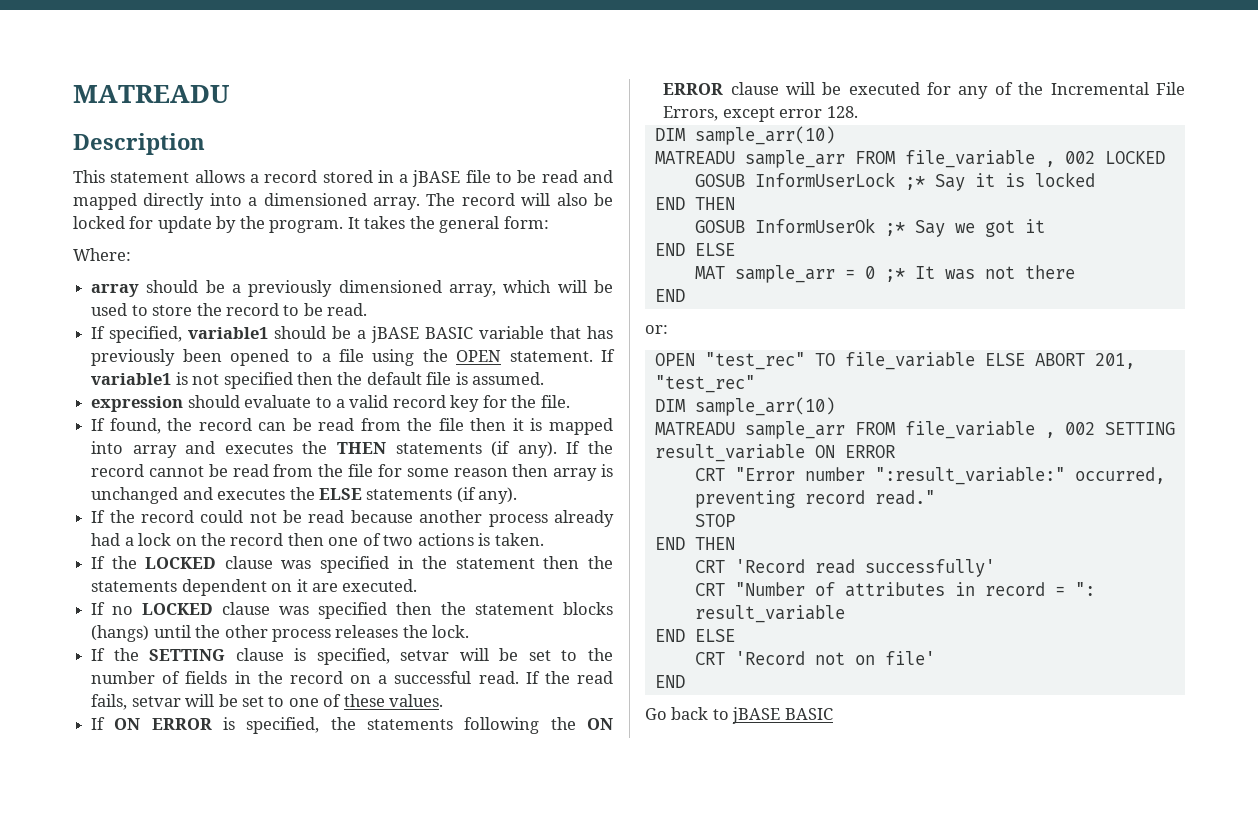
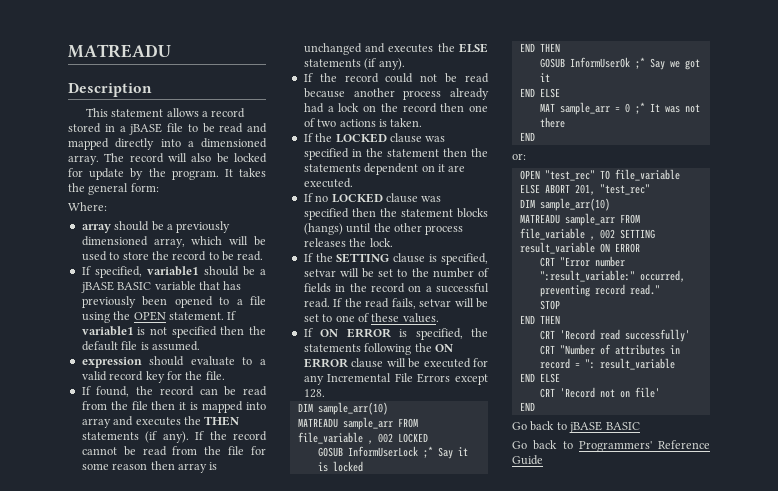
- If ON ERROR is specified, the statements following the ON ERROR clause will be executed for any of the Incremental File Errors, except error 128.
+ If ON ERROR is specified, the statements following the ON ERROR clause will be executed for any Incremental File Errors except 128.
+ Go back to Programmers' Reference Guide

